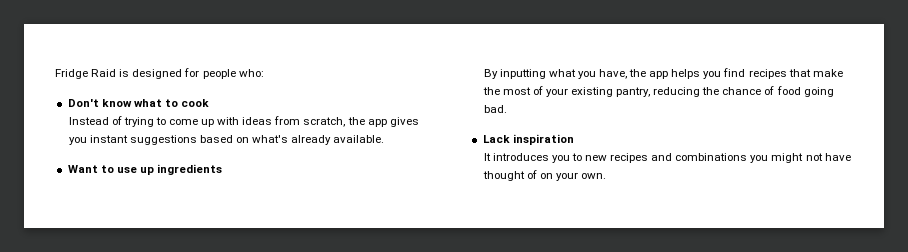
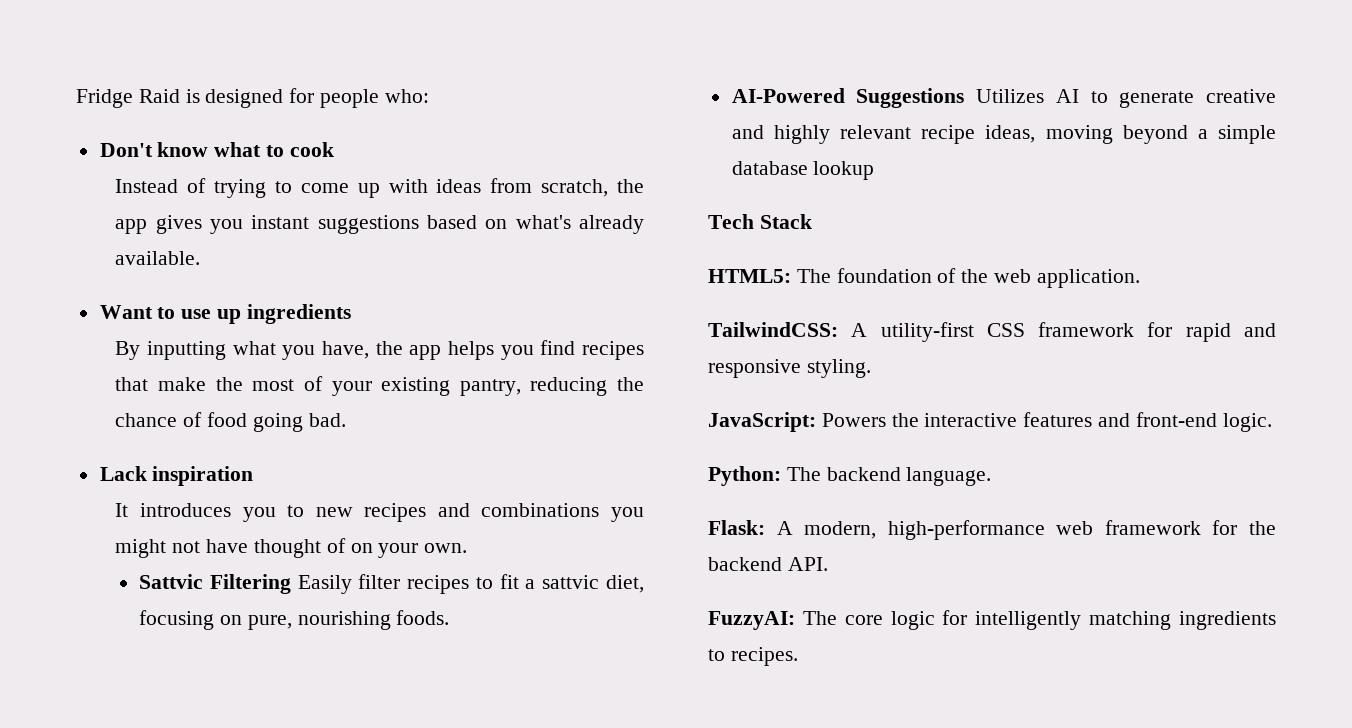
+ Sattvic Filtering Easily filter recipes to fit a sattvic diet, focusing on pure, nourishing foods.
+ AI-Powered Suggestions Utilizes AI to generate creative and highly relevant recipe ideas, moving beyond a simple database lookup
+ Tech Stack
+ HTML5: The foundation of the web application.
+ TailwindCSS: A utility-first CSS framework for rapid and responsive styling.
+ JavaScript: Powers the interactive features and front-end logic.
+ Python: The backend language.
+ Flask: A modern, high-performance web framework for the backend API.
+ FuzzyAI: The core logic for intelligently matching ingredients to recipes.

